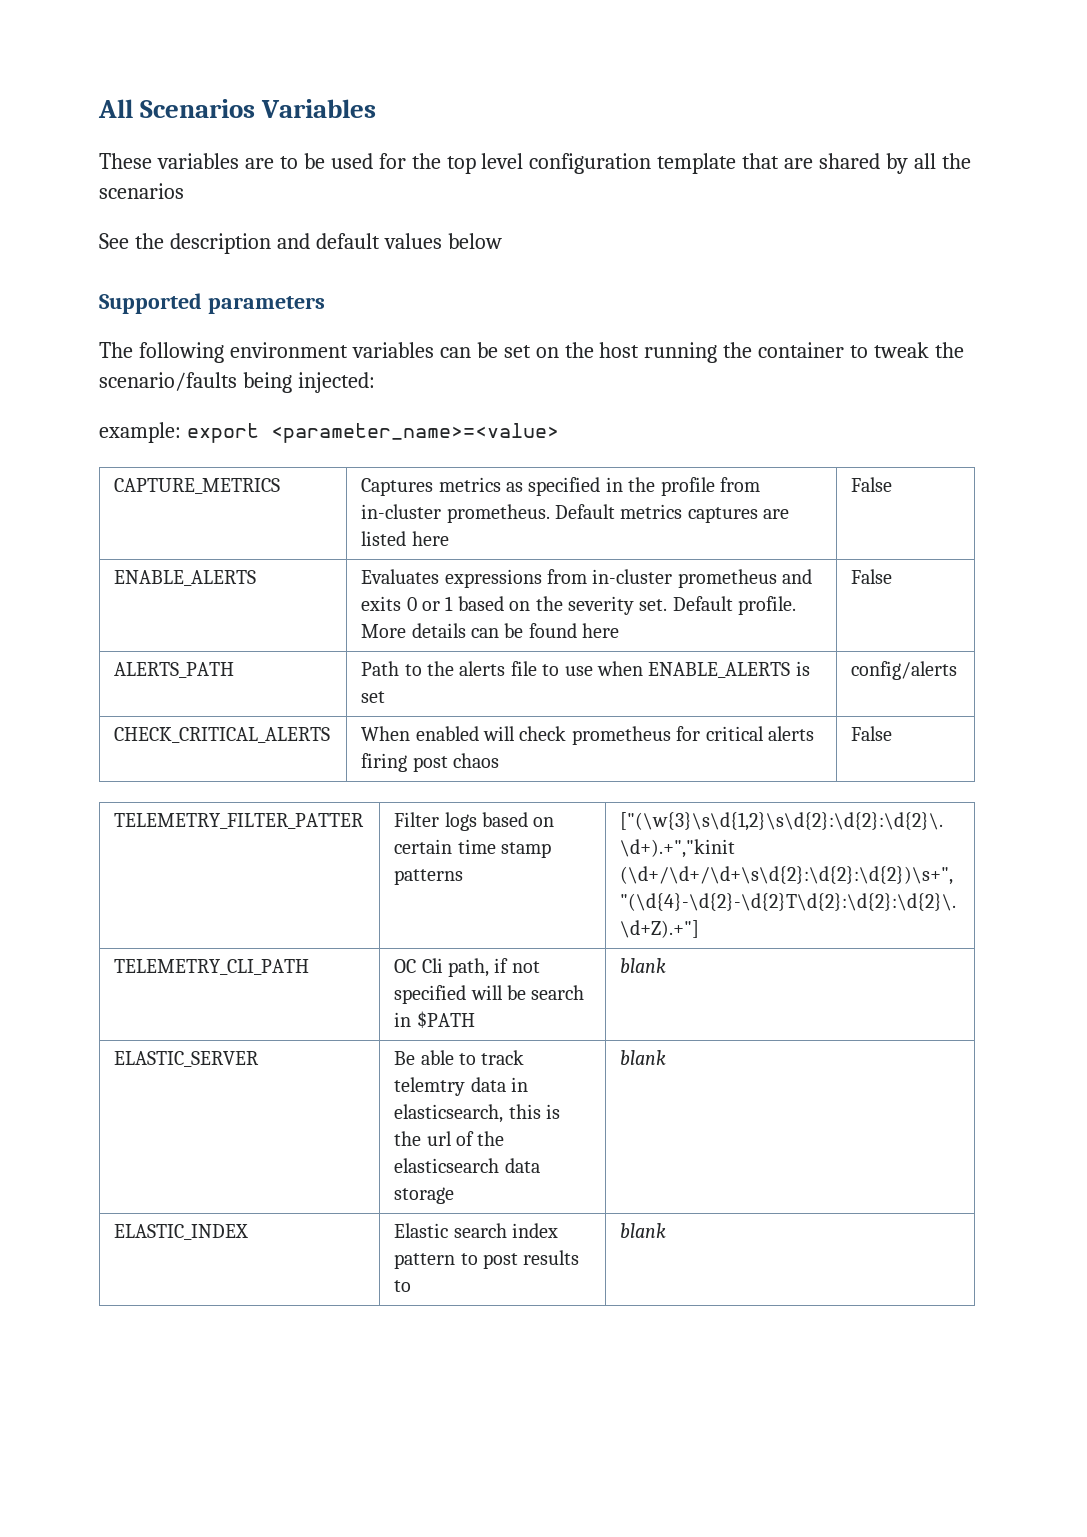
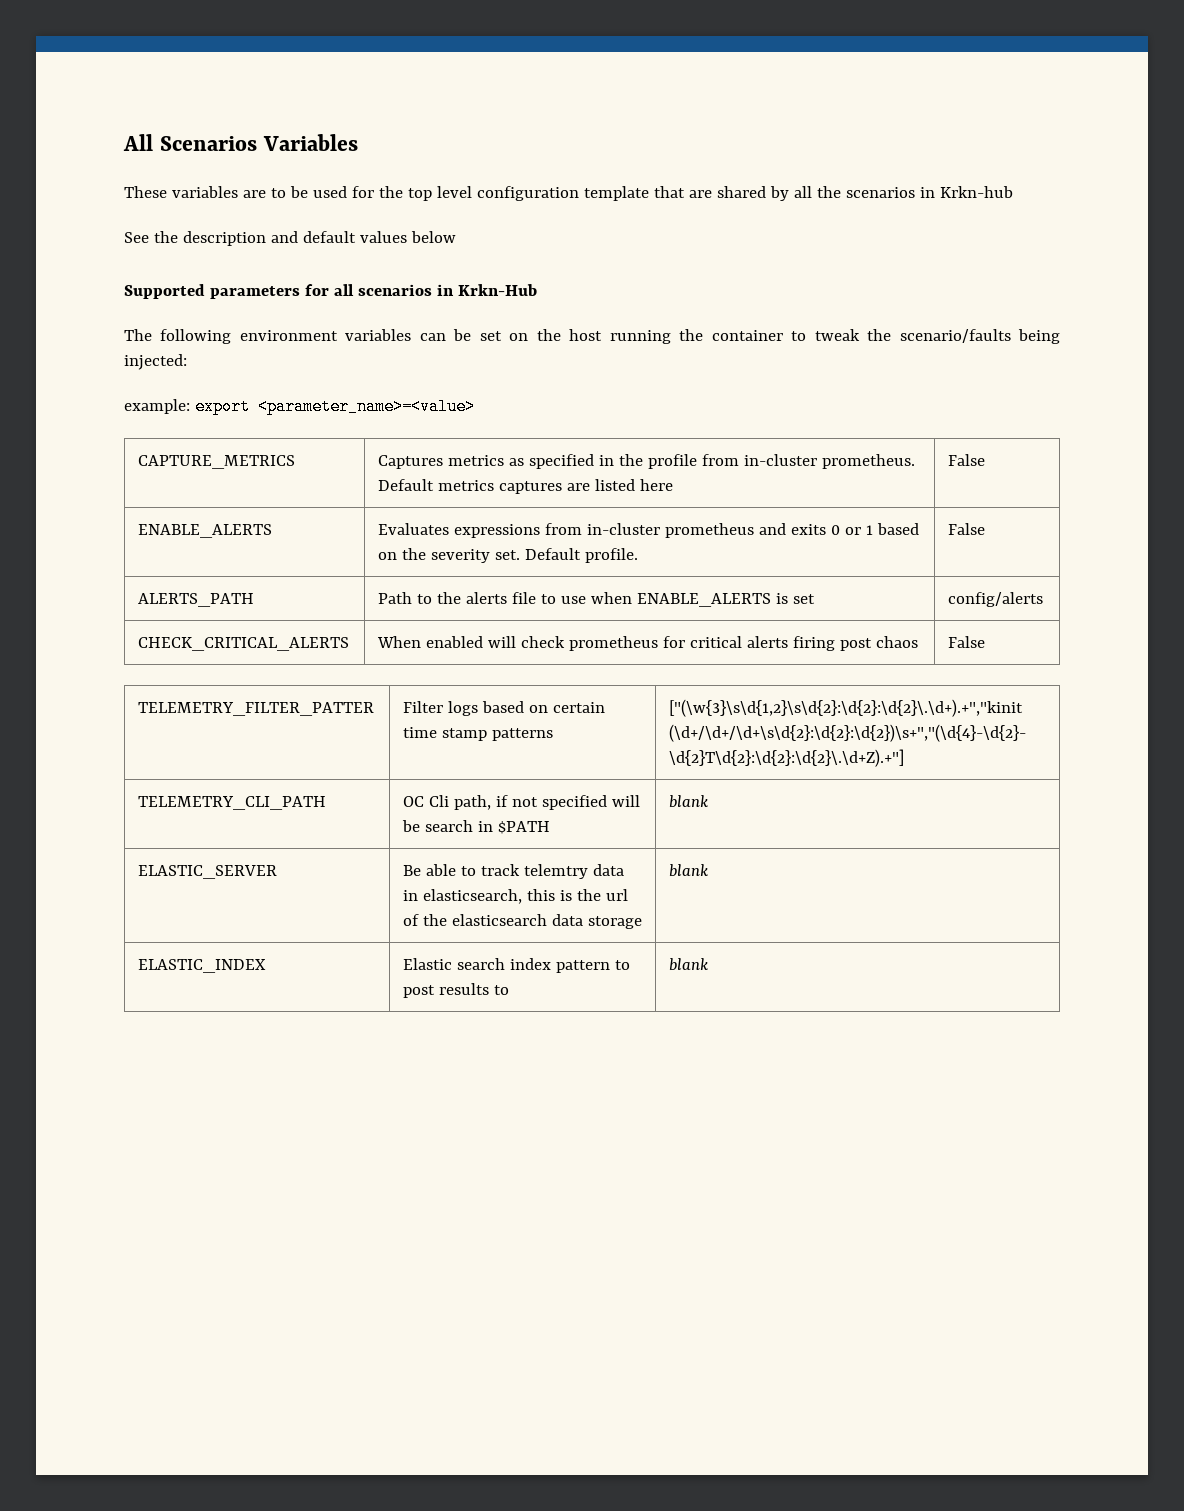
- These variables are to be used for the top level configuration template that are shared by all the scenarios
+ These variables are to be used for the top level configuration template that are shared by all the scenarios in Krkn-hub
- Supported parameters
+ Supported parameters for all scenarios in Krkn-Hub
- ENABLE_ALERTS | Evaluates expressions from in-cluster prometheus and exits 0 or 1 based on the severity set. Default profile. More details can be found here | False
+ ENABLE_ALERTS | Evaluates expressions from in-cluster prometheus and exits 0 or 1 based on the severity set. Default profile. | False

